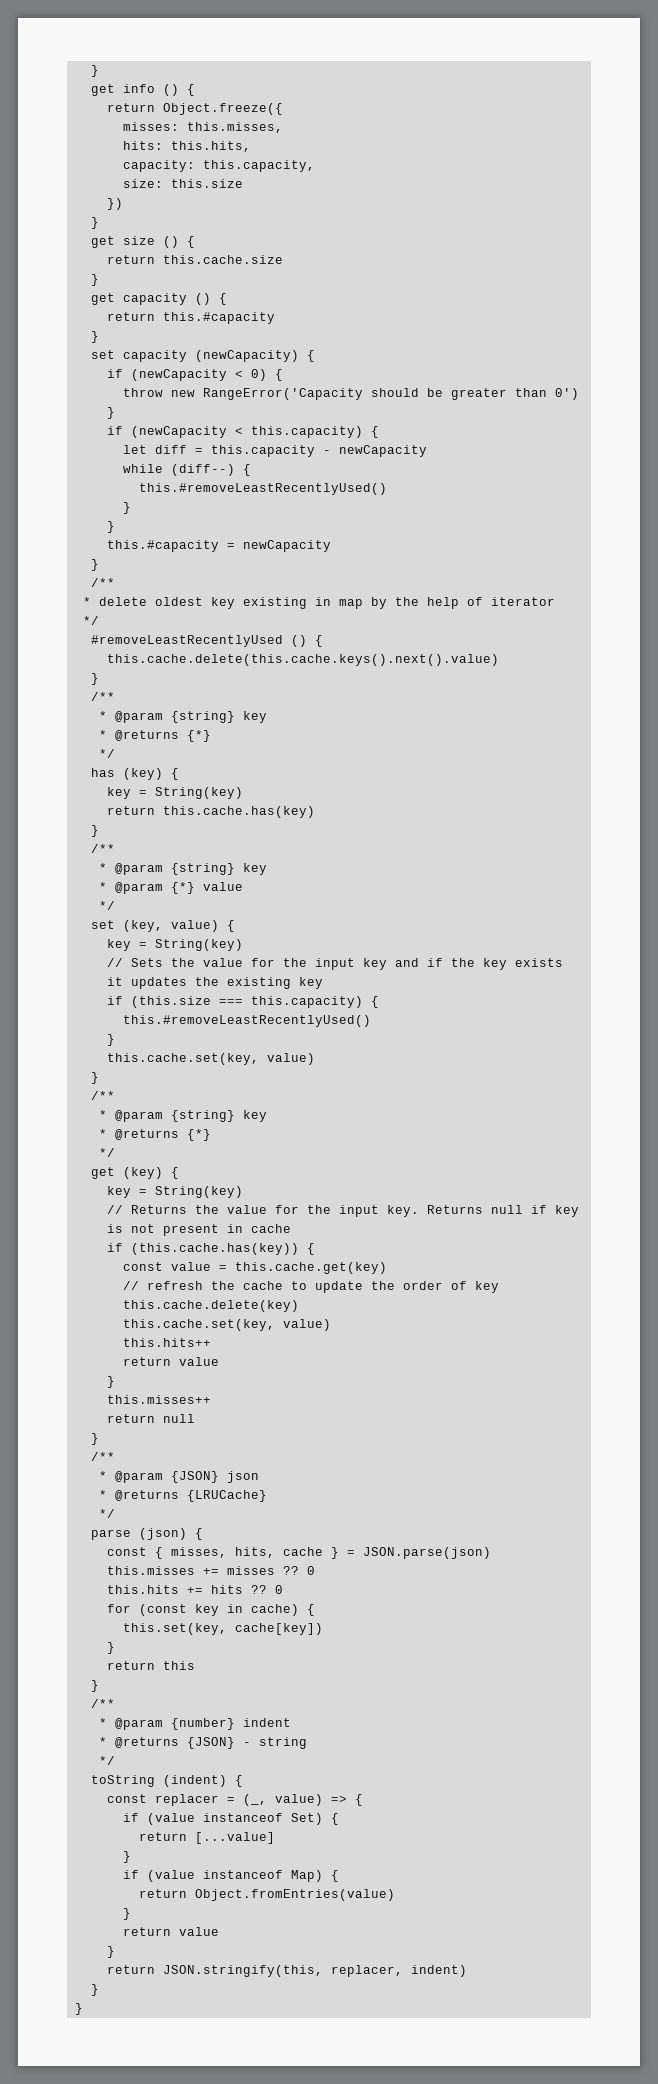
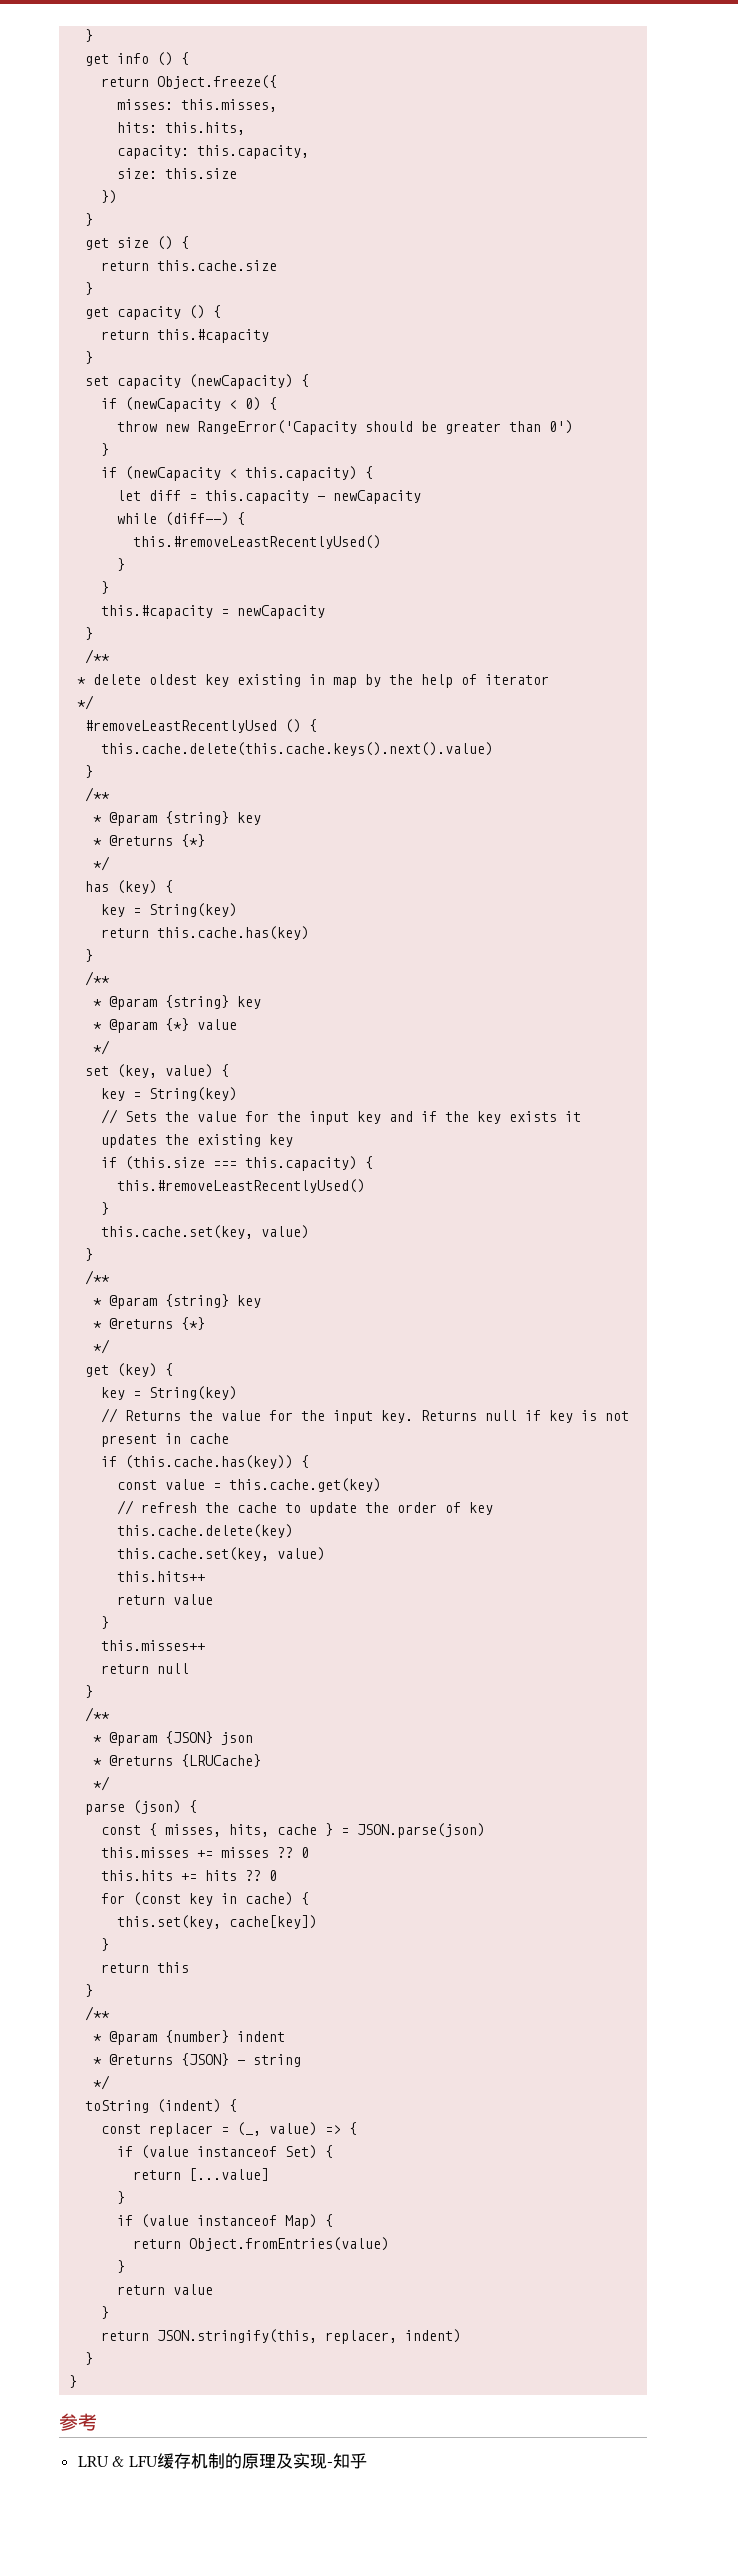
+ 参考
+ LRU & LFU缓存机制的原理及实现-知乎

